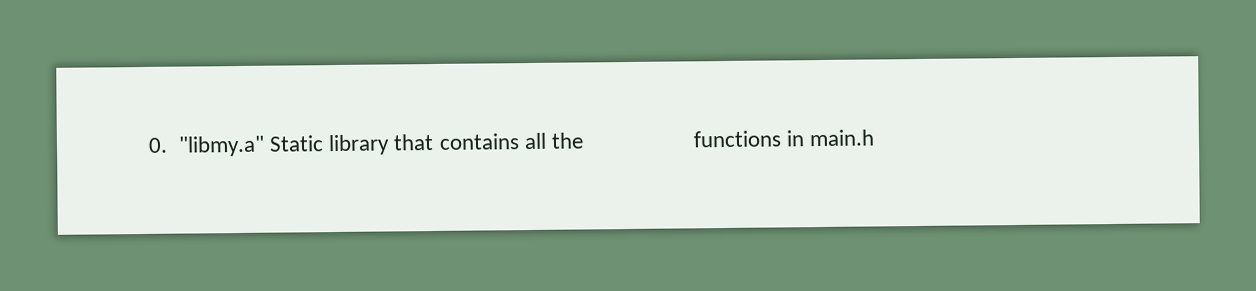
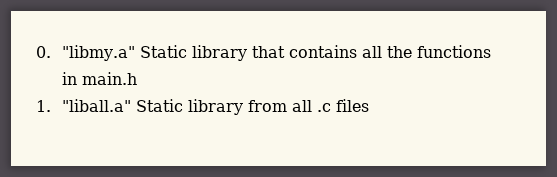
+ 1. "liball.a" Static library from all .c files

